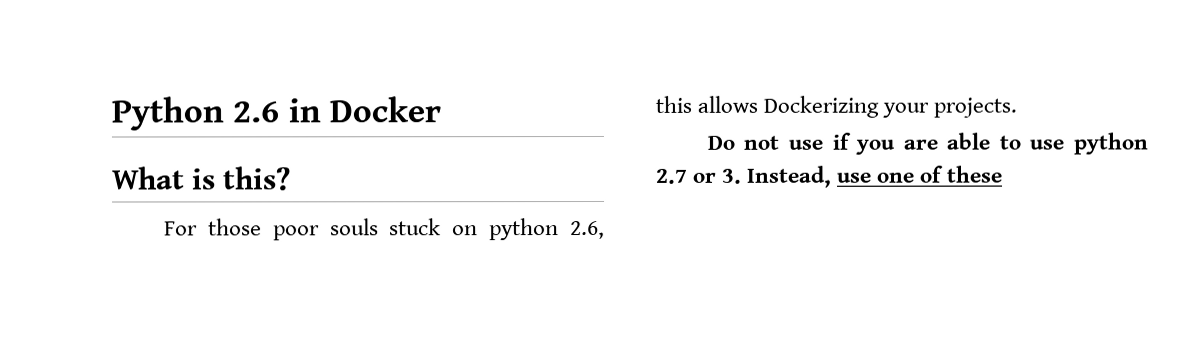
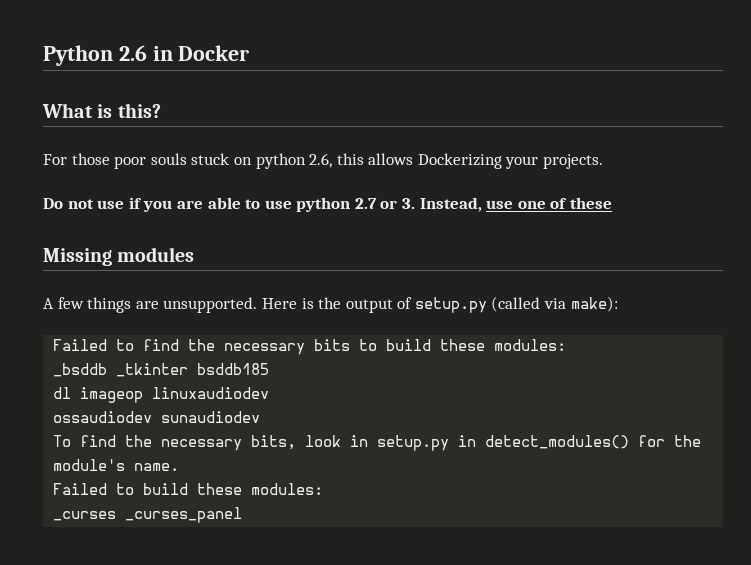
+ Missing modules
+ A few things are unsupported. Here is the output of setup.py (called via make):
+ Failed to find the necessary bits to build these modules:
+ _bsddb _tkinter bsddb185
+ dl imageop linuxaudiodev
+ ossaudiodev sunaudiodev
+ To find the necessary bits, look in setup.py in detect_modules() for the module's name.
+ Failed to build these modules:
+ _curses _curses_panel

